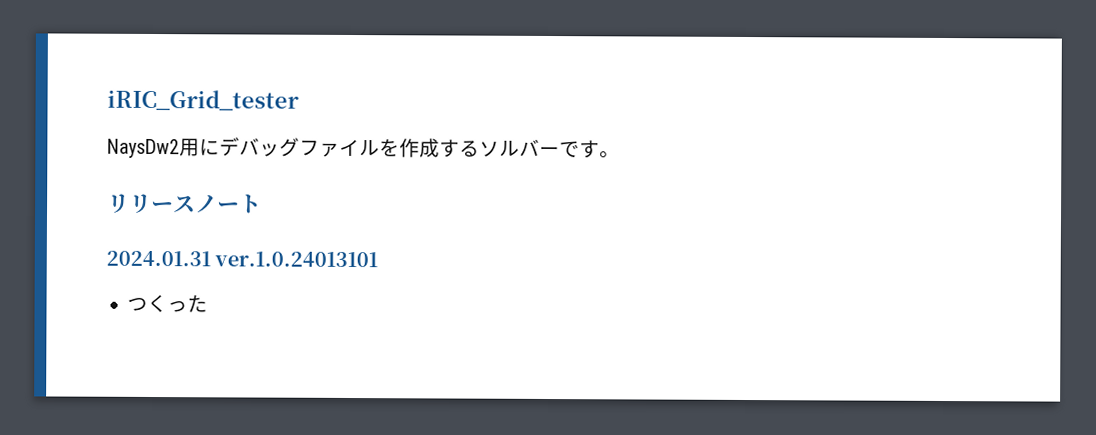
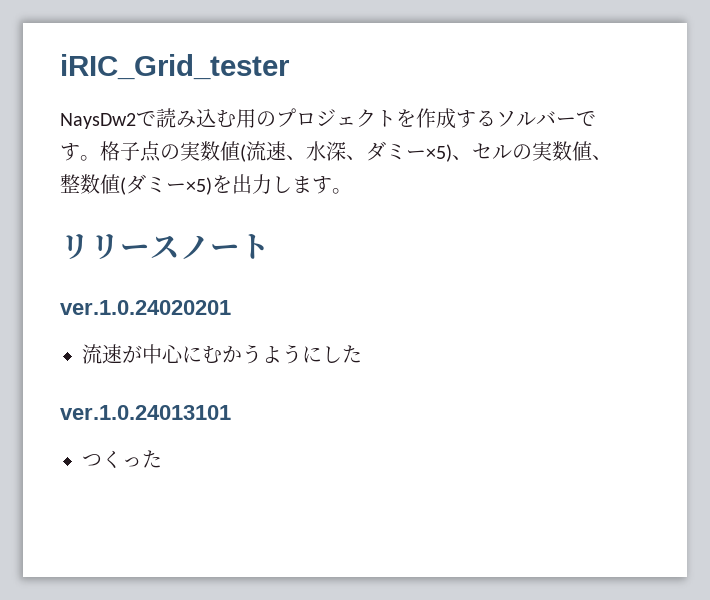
- NaysDw2用にデバッグファイルを作成するソルバーです。
+ NaysDw2で読み込む用のプロジェクトを作成するソルバーです。格子点の実数値(流速、水深、ダミー×5)、セルの実数値、整数値(ダミー×5)を出力します。
  リリースノート
- 2024.01.31 ver.1.0.24013101
+ ver.1.0.24020201
+ 流速が中心にむかうようにした
+ ver.1.0.24013101

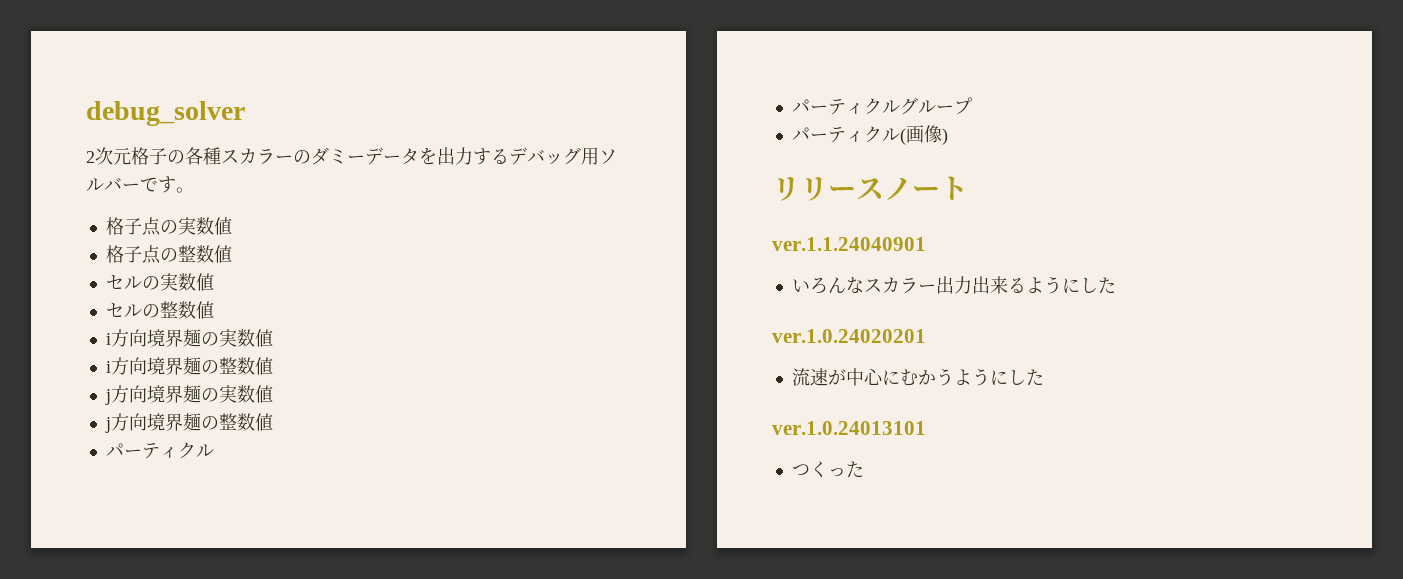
- iRIC_Grid_tester
- NaysDw2で読み込む用のプロジェクトを作成するソルバーです。格子点の実数値(流速、水深、ダミー×5)、セルの実数値、整数値(ダミー×5)を出力します。
+ debug_solver
+ 2次元格子の各種スカラーのダミーデータを出力するデバッグ用ソルバーです。
+ 格子点の実数値
+ 格子点の整数値
+ セルの実数値
+ セルの整数値
+ i方向境界麺の実数値
+ i方向境界麺の整数値
+ j方向境界麺の実数値
+ j方向境界麺の整数値
+ パーティクル
+ パーティクルグループ
+ パーティクル(画像)
  リリースノート
+ ver.1.1.24040901
+ いろんなスカラー出力出来るようにした

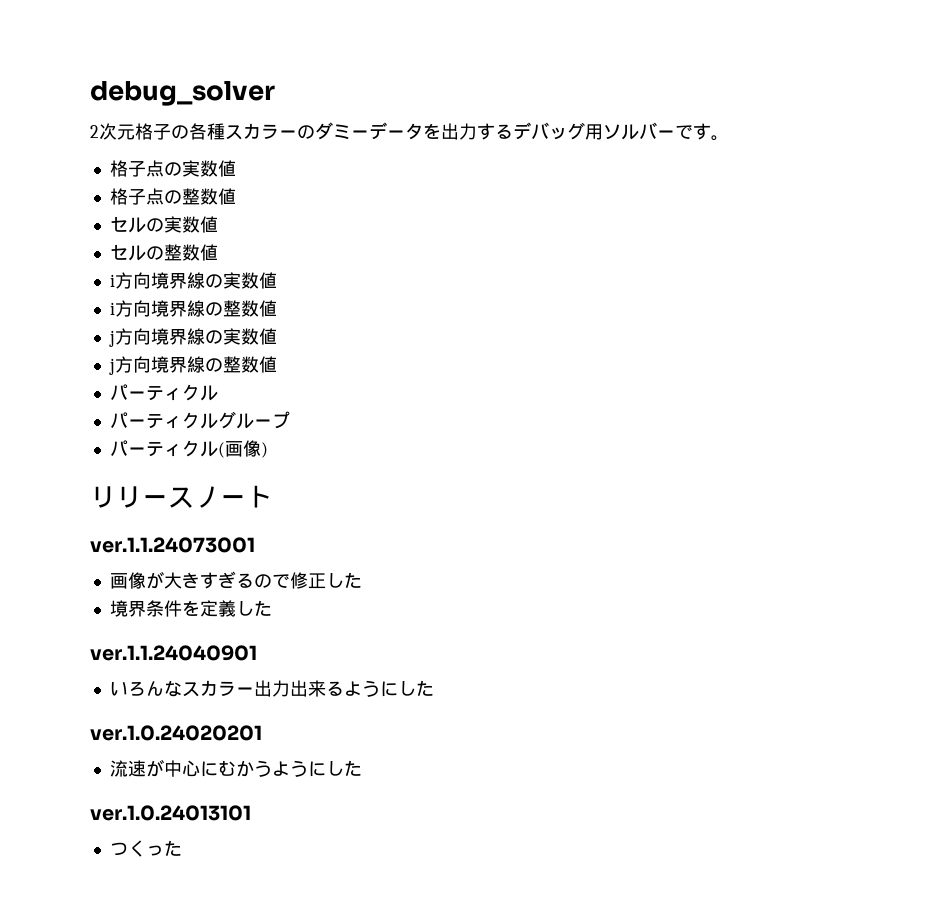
- i方向境界麺の実数値
+ i方向境界線の実数値
- i方向境界麺の整数値
+ i方向境界線の整数値
- j方向境界麺の実数値
+ j方向境界線の実数値
- j方向境界麺の整数値
+ j方向境界線の整数値
+ ver.1.1.24073001
+ 画像が大きすぎるので修正した
+ 境界条件を定義した

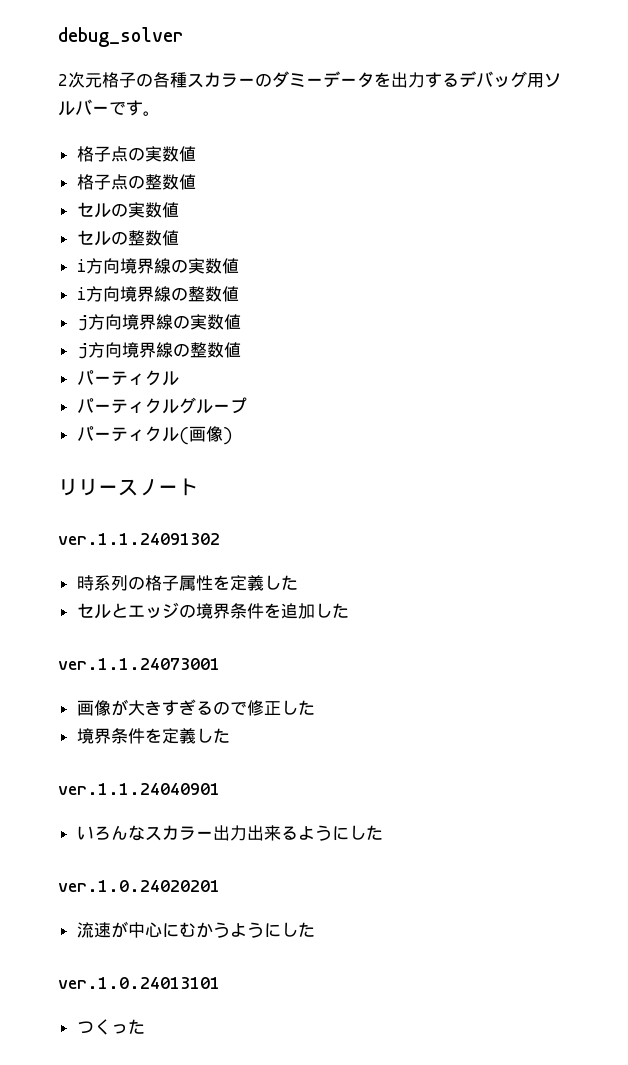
+ ver.1.1.24091302
+ 時系列の格子属性を定義した
+ セルとエッジの境界条件を追加した

